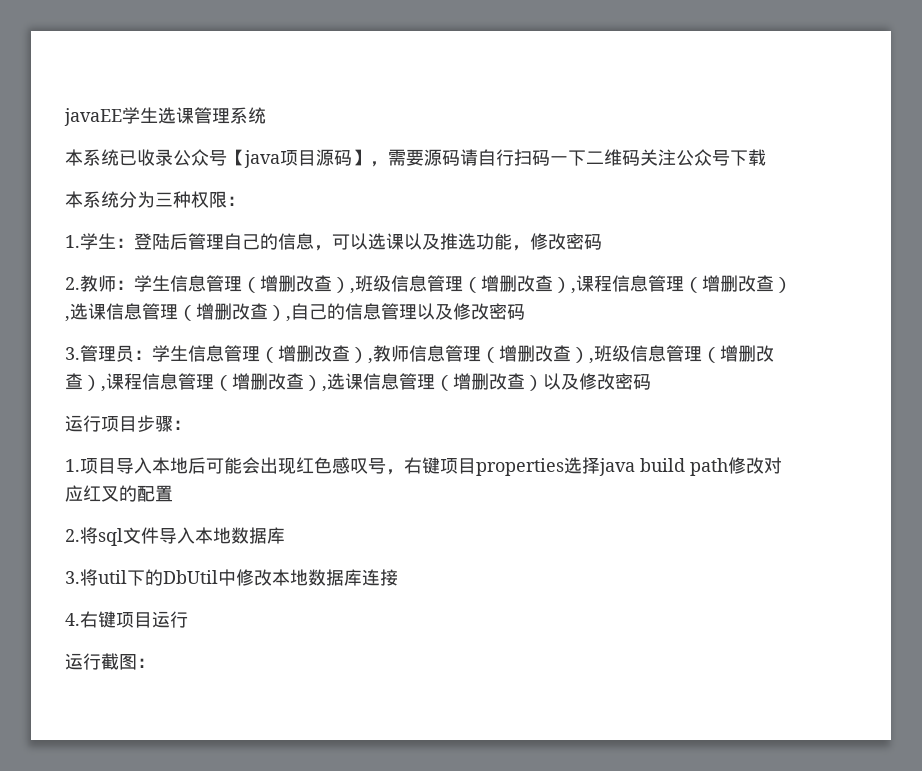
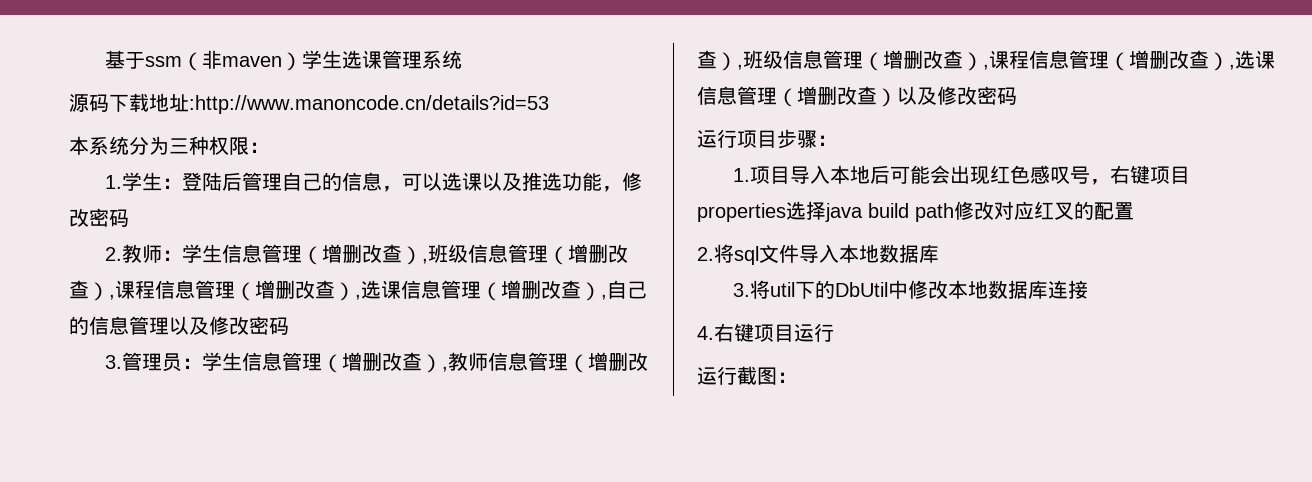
- javaEE学生选课管理系统
+ 基于ssm（非maven）学生选课管理系统
- 本系统已收录公众号【java项目源码】，需要源码请自行扫码一下二维码关注公众号下载
+ 源码下载地址:http://www.manoncode.cn/details?id=53

